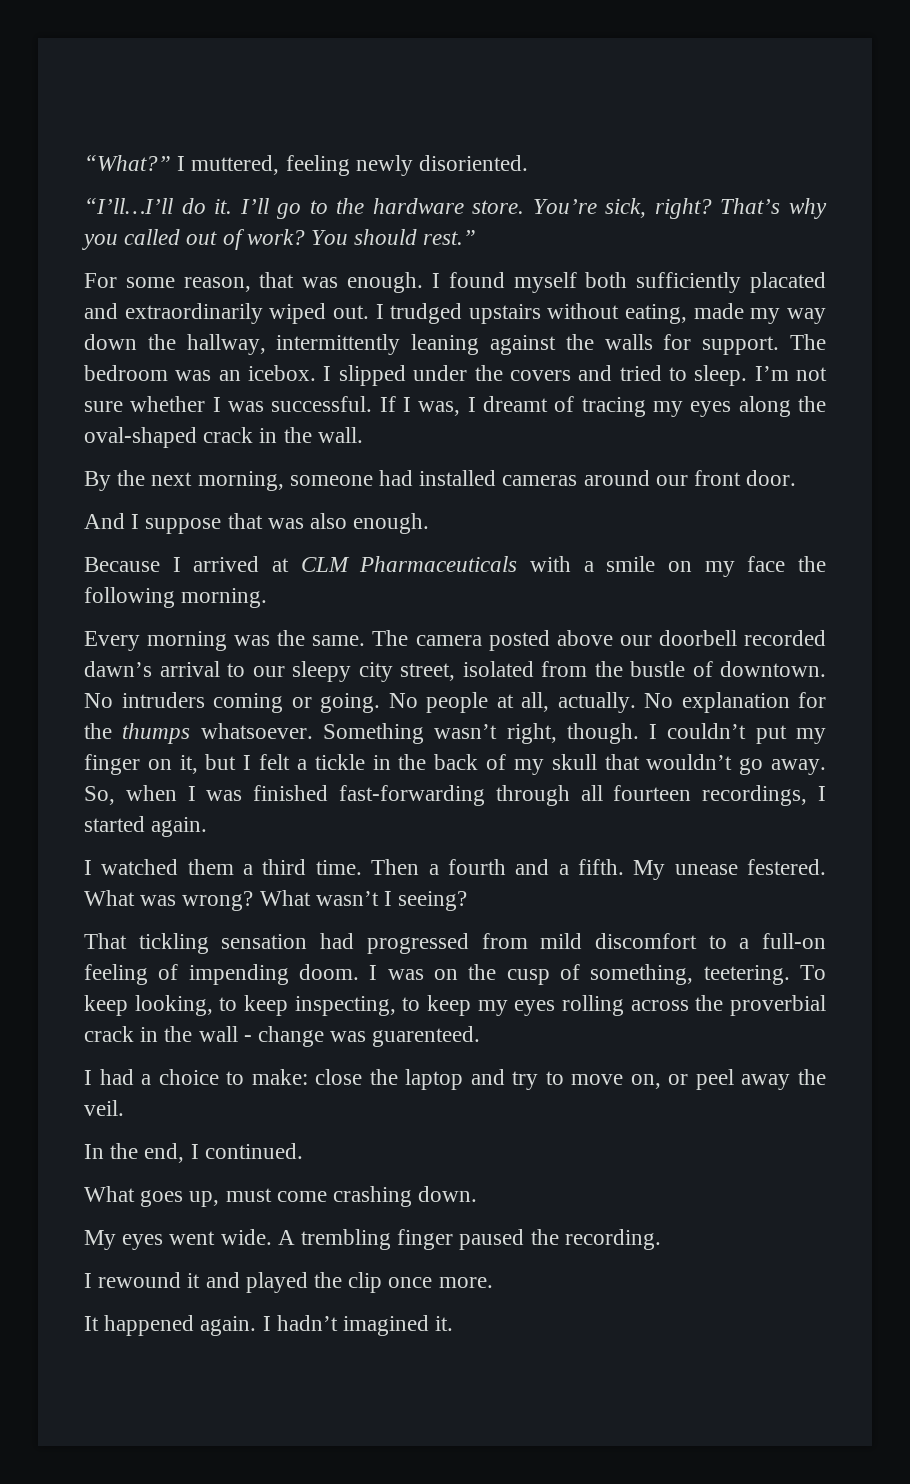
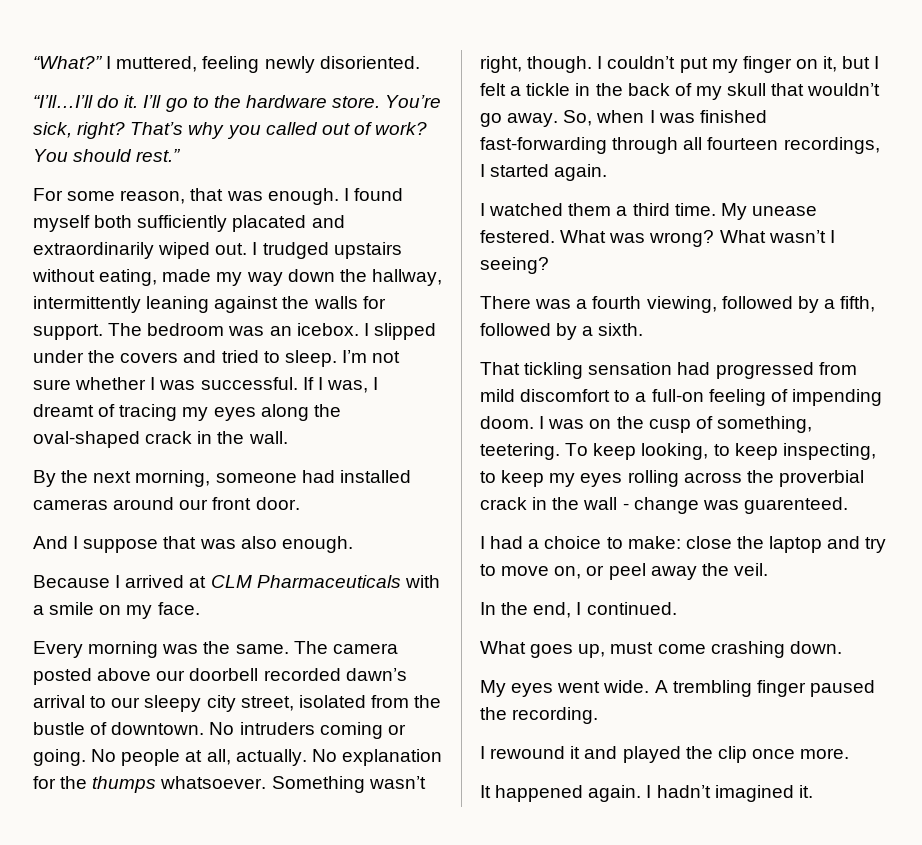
- Because I arrived at CLM Pharmaceuticals with a smile on my face the following morning.
+ Because I arrived at CLM Pharmaceuticals with a smile on my face.
- Then a fourth and a fifth.
+ There was a fourth viewing, followed by a fifth, followed by a sixth.

